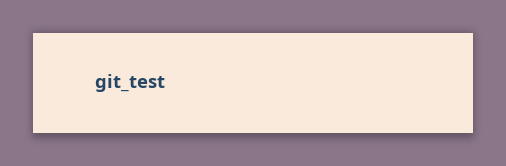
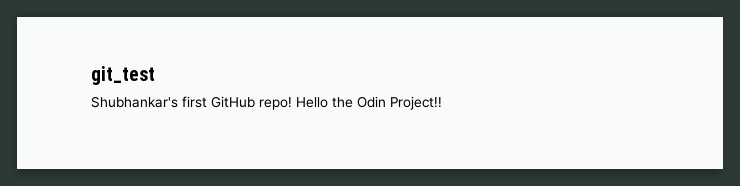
+ Shubhankar's first GitHub repo! Hello the Odin Project!!

